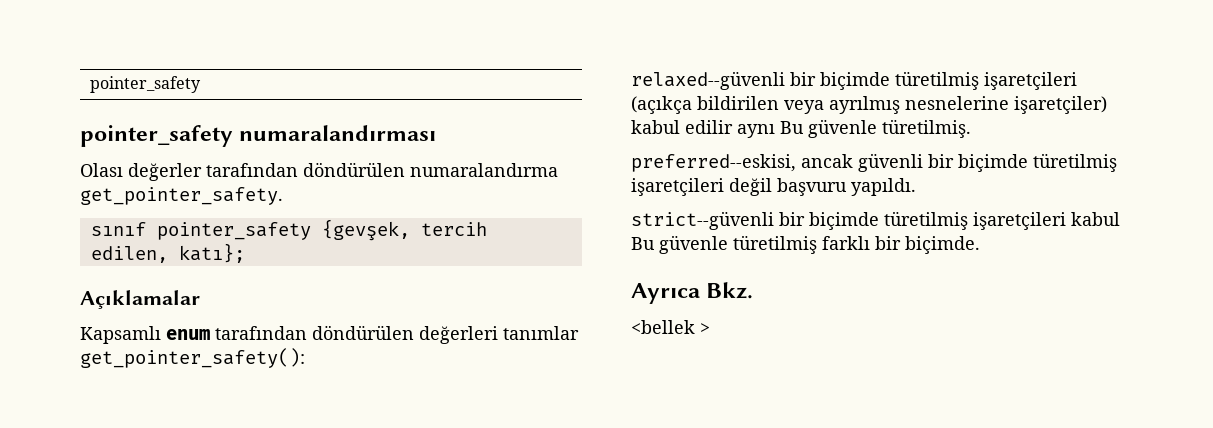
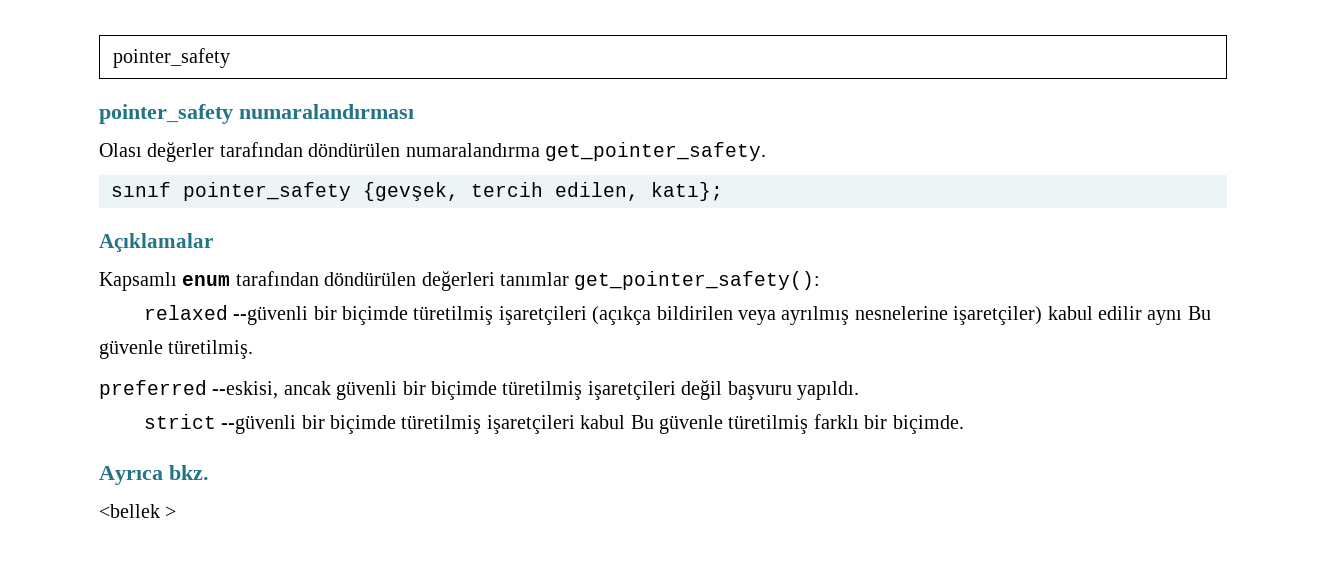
- relaxed--güvenli bir biçimde türetilmiş işaretçileri (açıkça bildirilen veya ayrılmış nesnelerine işaretçiler) kabul edilir aynı Bu güvenle türetilmiş.
+ relaxed --güvenli bir biçimde türetilmiş işaretçileri (açıkça bildirilen veya ayrılmış nesnelerine işaretçiler) kabul edilir aynı Bu güvenle türetilmiş.
- preferred--eskisi, ancak güvenli bir biçimde türetilmiş işaretçileri değil başvuru yapıldı.
+ preferred --eskisi, ancak güvenli bir biçimde türetilmiş işaretçileri değil başvuru yapıldı.
- strict--güvenli bir biçimde türetilmiş işaretçileri kabul Bu güvenle türetilmiş farklı bir biçimde.
+ strict --güvenli bir biçimde türetilmiş işaretçileri kabul Bu güvenle türetilmiş farklı bir biçimde.
- Ayrıca Bkz.
+ Ayrıca bkz.

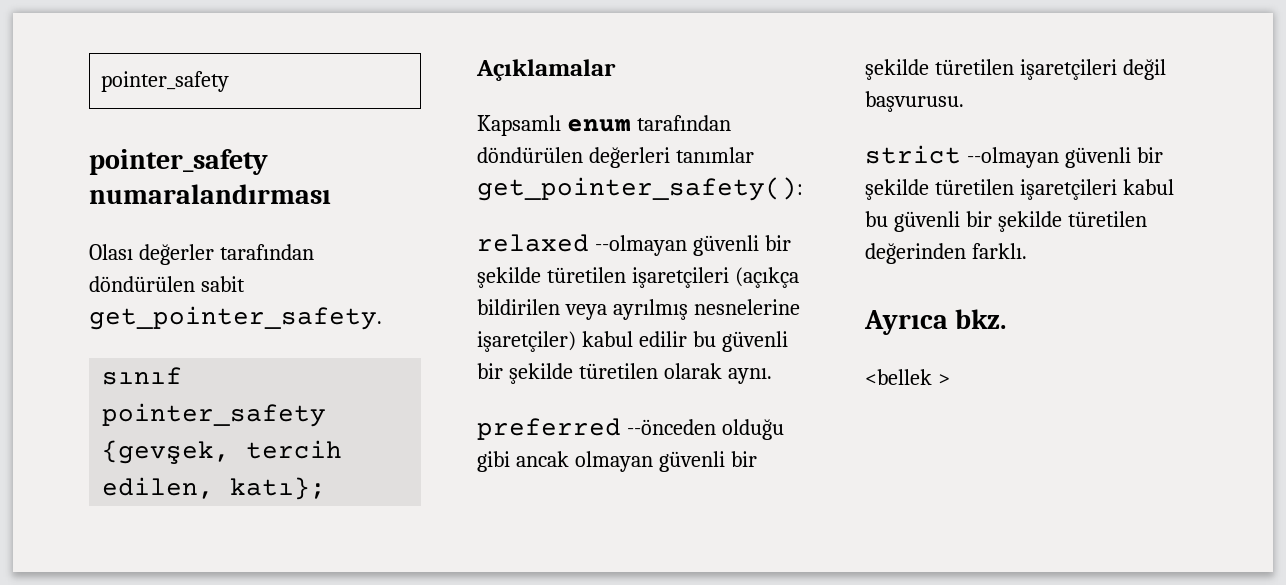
- Olası değerler tarafından döndürülen numaralandırma get_pointer_safety.
+ Olası değerler tarafından döndürülen sabit get_pointer_safety.
- relaxed --güvenli bir biçimde türetilmiş işaretçileri (açıkça bildirilen veya ayrılmış nesnelerine işaretçiler) kabul edilir aynı Bu güvenle türetilmiş.
- preferred --eskisi, ancak güvenli bir biçimde türetilmiş işaretçileri değil başvuru yapıldı.
- strict --güvenli bir biçimde türetilmiş işaretçileri kabul Bu güvenle türetilmiş farklı bir biçimde.
+ relaxed --olmayan güvenli bir şekilde türetilen işaretçileri (açıkça bildirilen veya ayrılmış nesnelerine işaretçiler) kabul edilir bu güvenli bir şekilde türetilen olarak aynı.
+ preferred --önceden olduğu gibi ancak olmayan güvenli bir şekilde türetilen işaretçileri değil başvurusu.
+ strict --olmayan güvenli bir şekilde türetilen işaretçileri kabul bu güvenli bir şekilde türetilen değerinden farklı.

